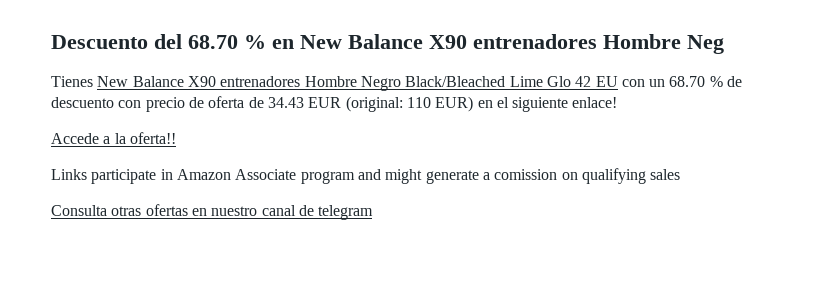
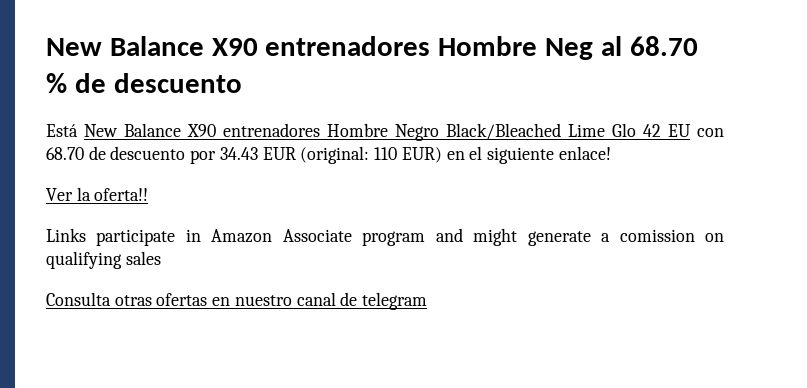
- Descuento del 68.70 % en New Balance X90 entrenadores Hombre Neg
- Tienes New Balance X90 entrenadores Hombre Negro Black/Bleached Lime Glo 42 EU con un 68.70 % de descuento con precio de oferta de 34.43 EUR (original: 110 EUR) en el siguiente enlace!
+ New Balance X90 entrenadores Hombre Neg al 68.70 % de descuento
+ Está New Balance X90 entrenadores Hombre Negro Black/Bleached Lime Glo 42 EU con 68.70 de descuento por 34.43 EUR (original: 110 EUR) en el siguiente enlace!
- Accede a la oferta!!
+ Ver la oferta!!

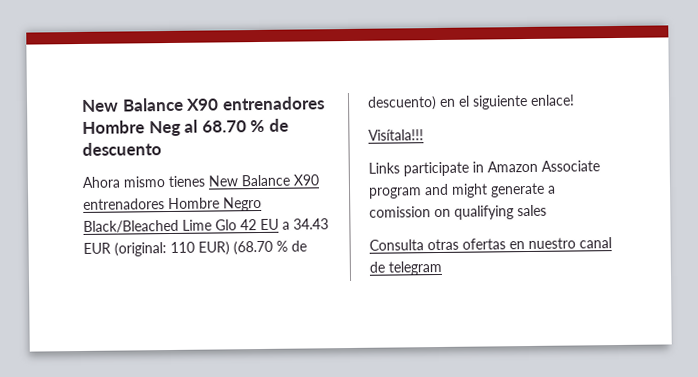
- Está New Balance X90 entrenadores Hombre Negro Black/Bleached Lime Glo 42 EU con 68.70 de descuento por 34.43 EUR (original: 110 EUR) en el siguiente enlace!
+ Ahora mismo tienes New Balance X90 entrenadores Hombre Negro Black/Bleached Lime Glo 42 EU a 34.43 EUR (original: 110 EUR) (68.70 % de descuento) en el siguiente enlace!
- Ver la oferta!!
+ Visítala!!!

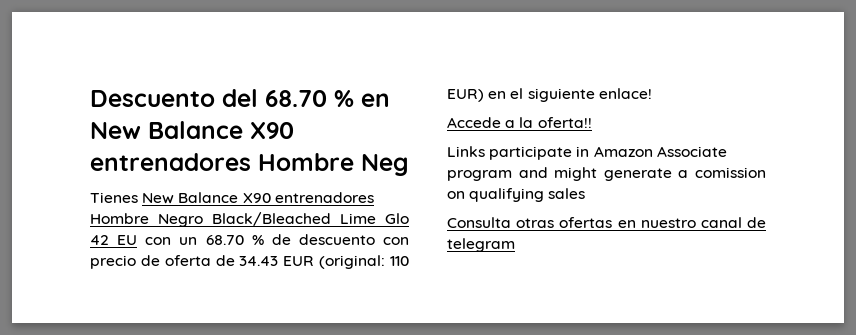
- New Balance X90 entrenadores Hombre Neg al 68.70 % de descuento
- Ahora mismo tienes New Balance X90 entrenadores Hombre Negro Black/Bleached Lime Glo 42 EU a 34.43 EUR (original: 110 EUR) (68.70 % de descuento) en el siguiente enlace!
+ Descuento del 68.70 % en New Balance X90 entrenadores Hombre Neg
+ Tienes New Balance X90 entrenadores Hombre Negro Black/Bleached Lime Glo 42 EU con un 68.70 % de descuento con precio de oferta de 34.43 EUR (original: 110 EUR) en el siguiente enlace!
- Visítala!!!
+ Accede a la oferta!!

